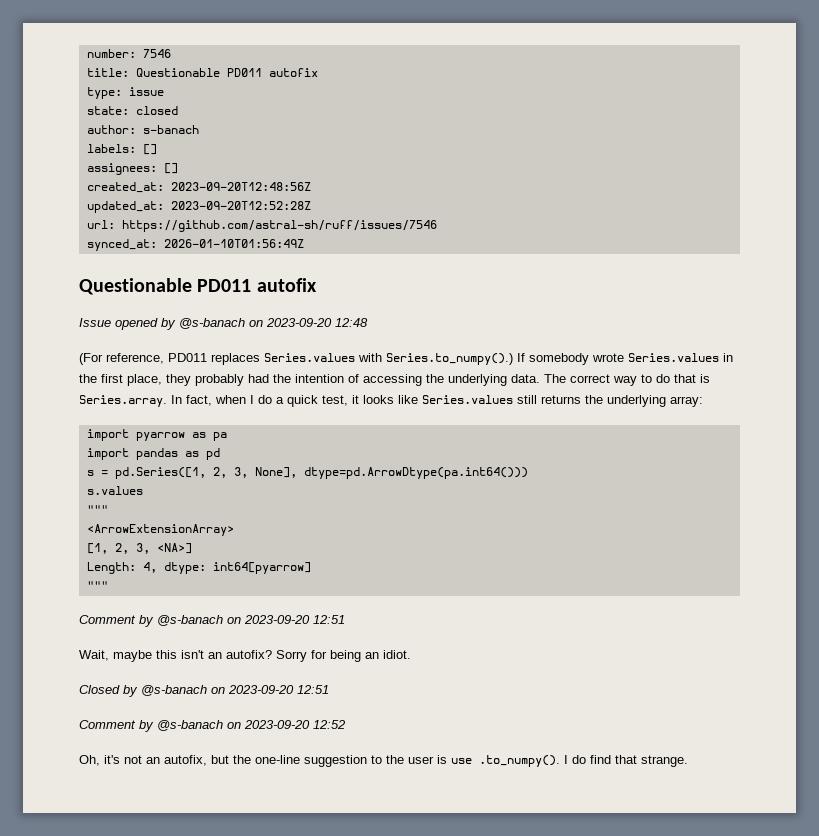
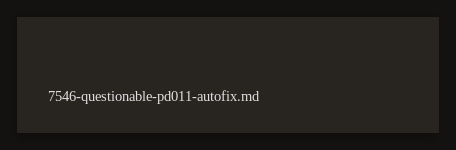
- number: 7546
- title: Questionable PD011 autofix
- type: issue
- state: closed
- author: s-banach
- labels: []
- assignees: []
- created_at: 2023-09-20T12:48:56Z
- updated_at: 2023-09-20T12:52:28Z
- url: https://github.com/astral-sh/ruff/issues/7546
- synced_at: 2026-01-10T01:56:49Z
- Questionable PD011 autofix
- Issue opened by @s-banach on 2023-09-20 12:48
- (For reference, PD011 replaces Series.values with Series.to_numpy().) If somebody wrote Series.values in the first place, they probably had the intention of accessing the underlying data. The correct way to do that is Series.array. In fact, when I do a quick test, it looks like Series.values still returns the underlying array:
- import pyarrow as pa
- import pandas as pd
- s = pd.Series([1, 2, 3, None], dtype=pd.ArrowDtype(pa.int64()))
- s.values
- """
- <ArrowExtensionArray>
- [1, 2, 3, <NA>]
- Length: 4, dtype: int64[pyarrow]
- """
- Comment by @s-banach on 2023-09-20 12:51
- Wait, maybe this isn't an autofix? Sorry for being an idiot.
- Closed by @s-banach on 2023-09-20 12:51
- Comment by @s-banach on 2023-09-20 12:52
- Oh, it's not an autofix, but the one-line suggestion to the user is use .to_numpy(). I do find that strange.
+ 7546-questionable-pd011-autofix.md

